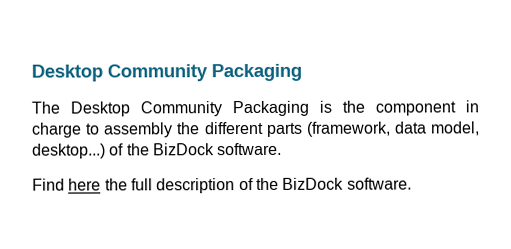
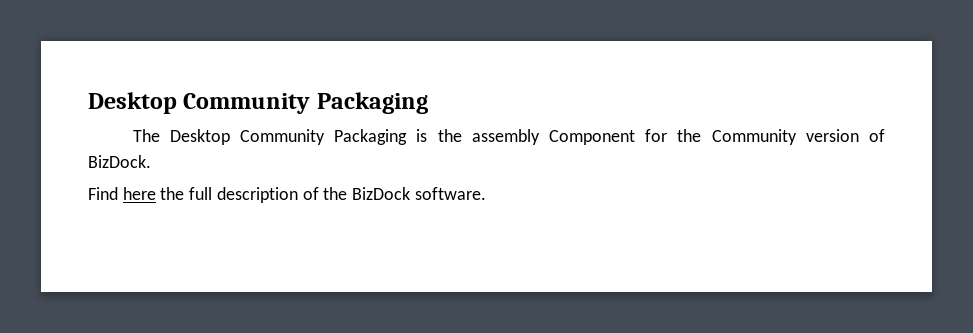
- The Desktop Community Packaging is the component in charge to assembly the different parts (framework, data model, desktop...) of the BizDock software.
+ The Desktop Community Packaging is the assembly Component for the Community version of BizDock.

